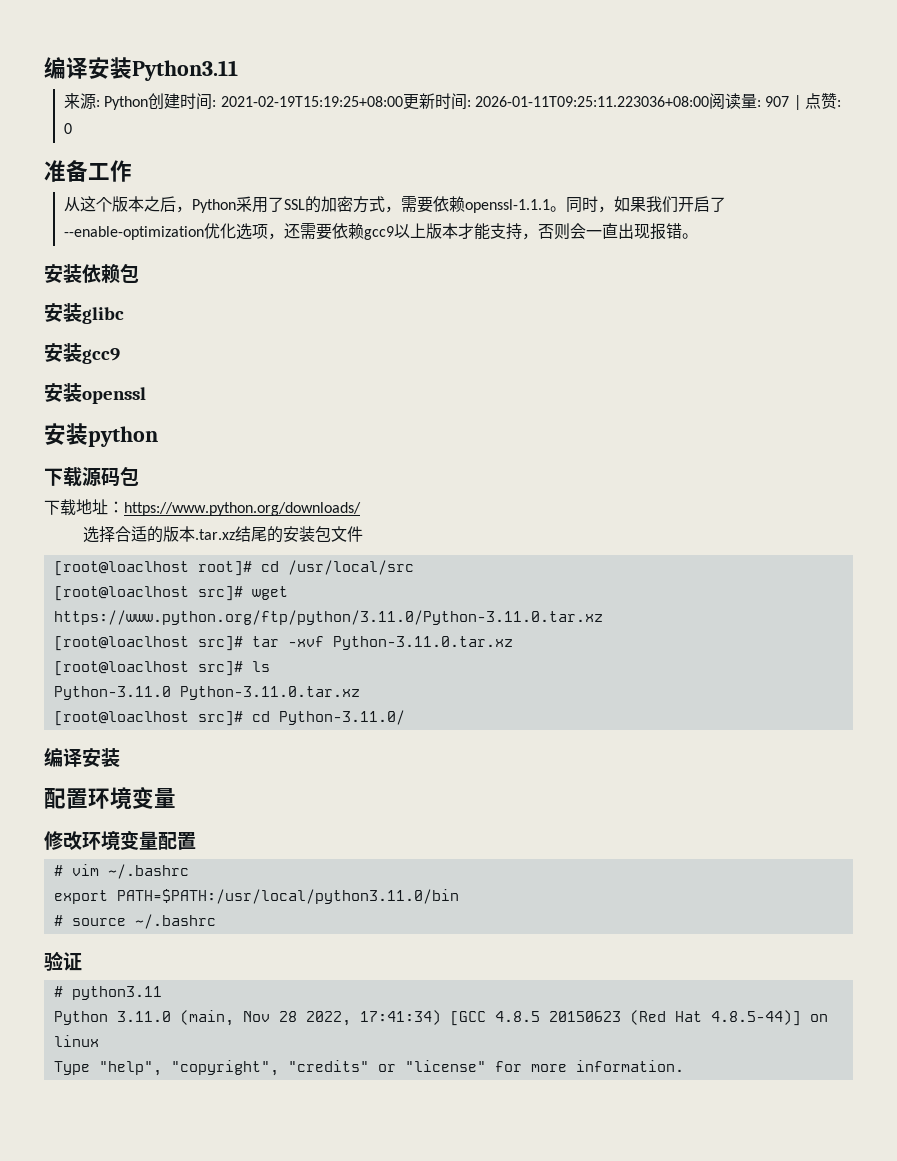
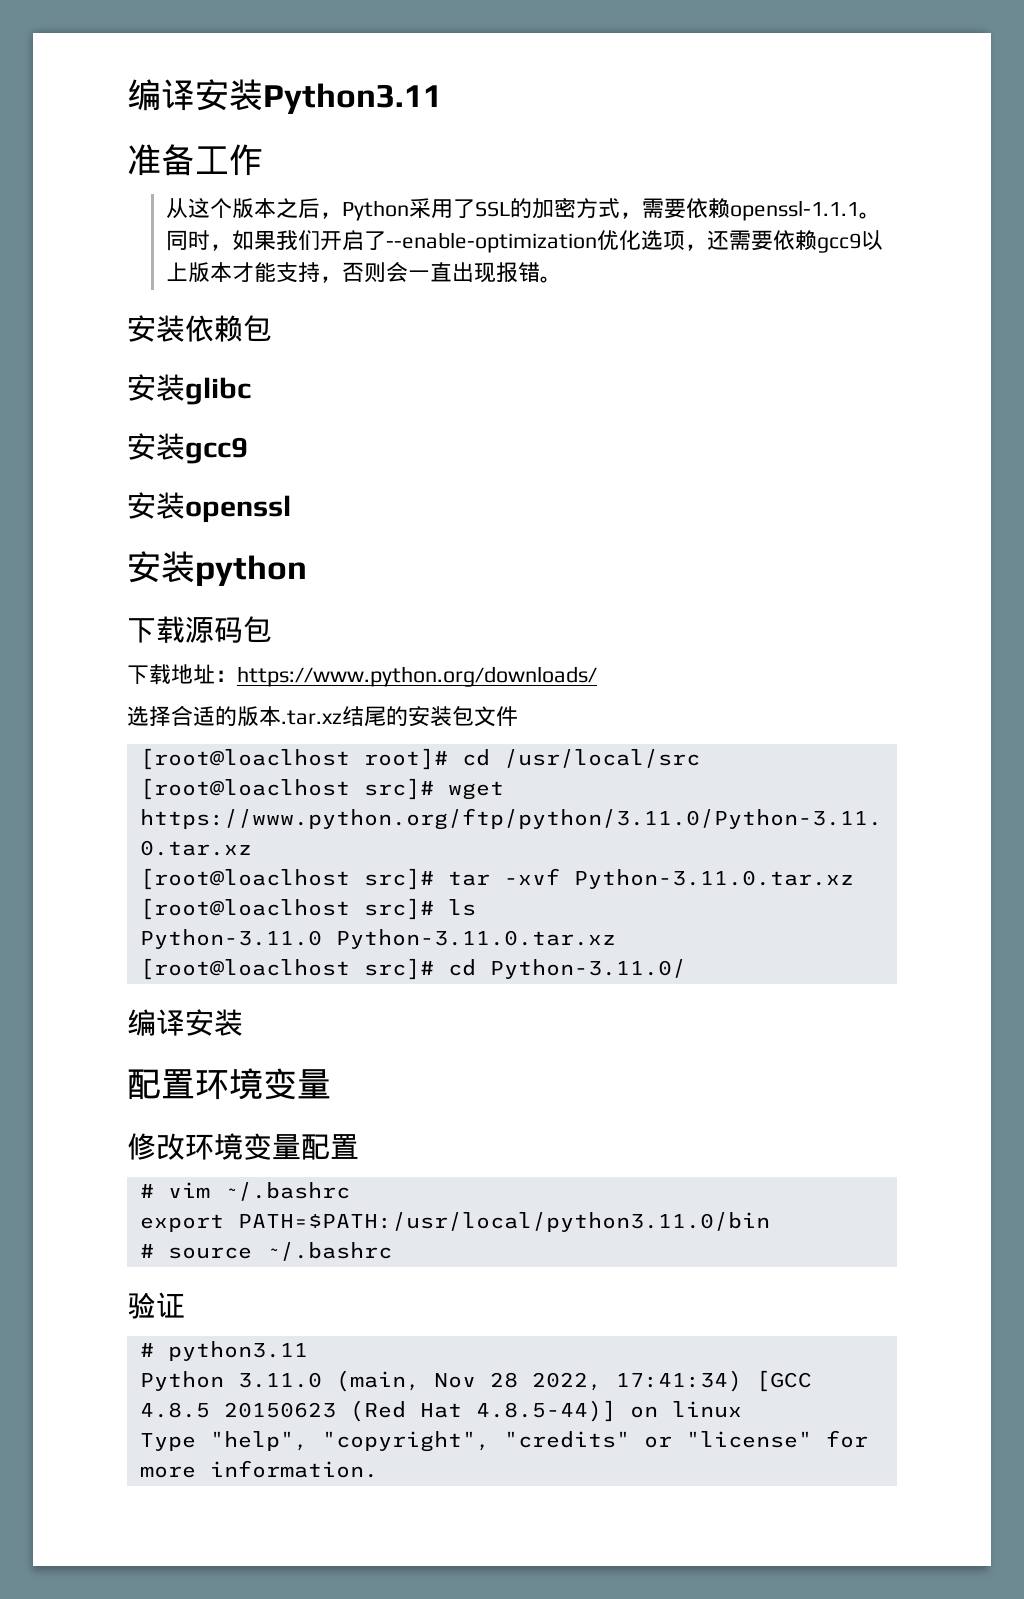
- 来源: Python创建时间: 2021-02-19T15:19:25+08:00更新时间: 2026-01-11T09:25:11.223036+08:00阅读量: 907 | 点赞: 0

